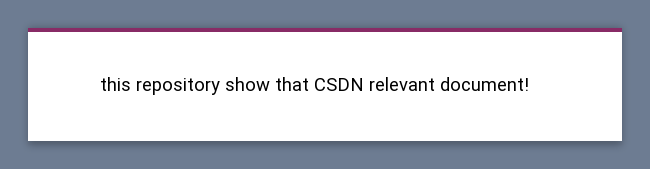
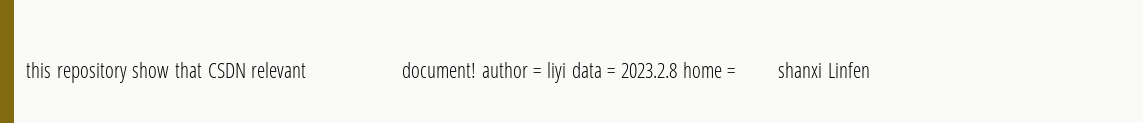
- this repository show that CSDN relevant document!
+ this repository show that CSDN relevant document! author = liyi data = 2023.2.8 home = shanxi Linfen

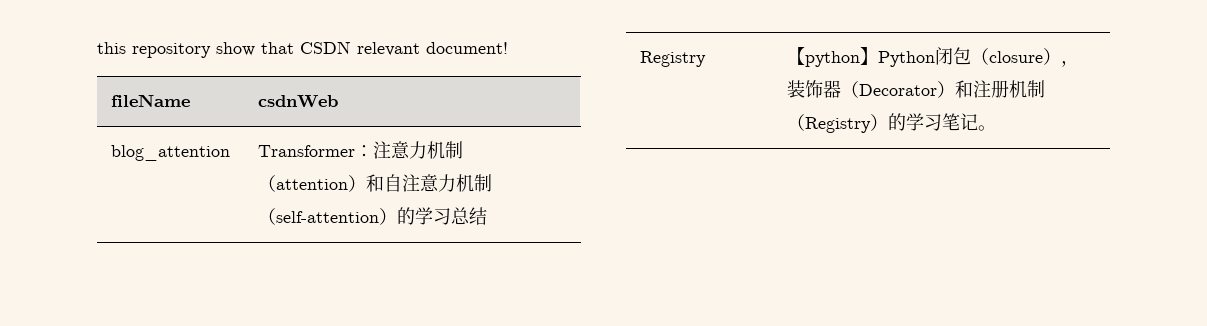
- this repository show that CSDN relevant document! author = liyi data = 2023.2.8 home = shanxi Linfen
+ this repository show that CSDN relevant document!
+ fileName | csdnWeb
+ blog_attention | Transformer：注意力机制（attention）和自注意力机制（self-attention）的学习总结
+ Registry | 【python】Python闭包（closure），装饰器（Decorator）和注册机制（Registry）的学习笔记。

